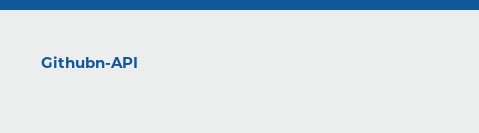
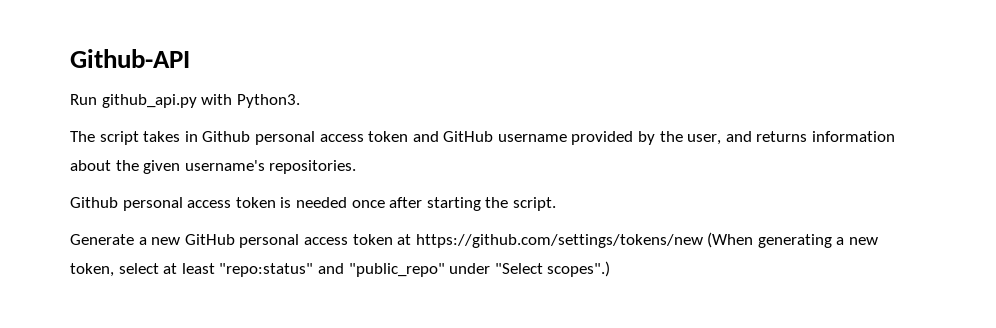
- Githubn-API
+ Github-API
+ Run github_api.py with Python3.
+ The script takes in Github personal access token and GitHub username provided by the user, and returns information about the given username's repositories.
+ Github personal access token is needed once after starting the script.
+ Generate a new GitHub personal access token at https://github.com/settings/tokens/new (When generating a new token, select at least "repo:status" and "public_repo" under "Select scopes".)

